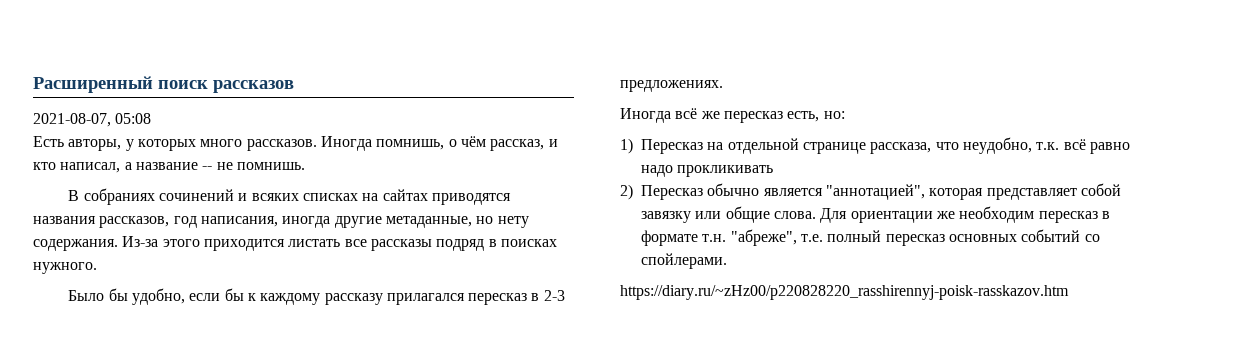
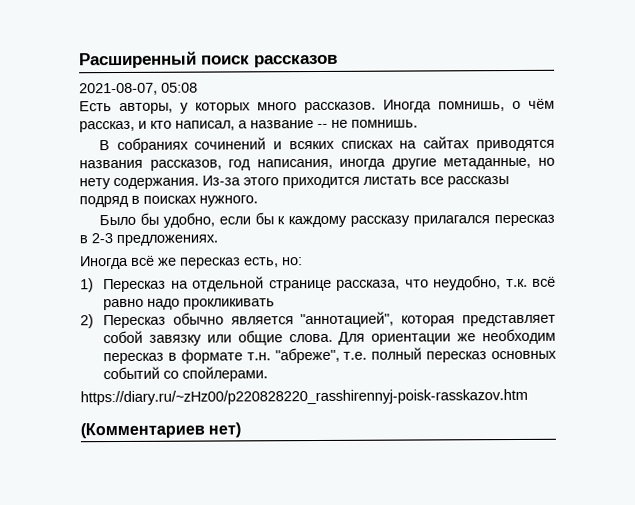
+ (Комментариев нет)

